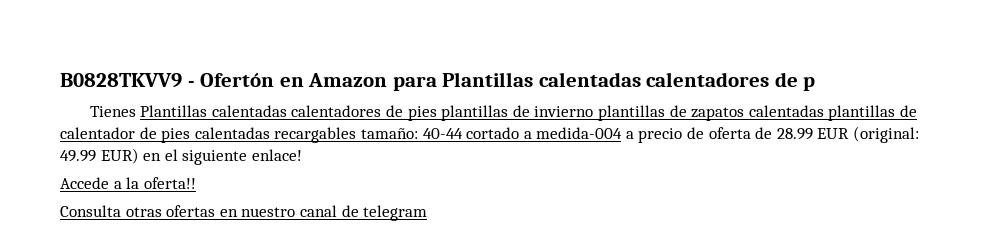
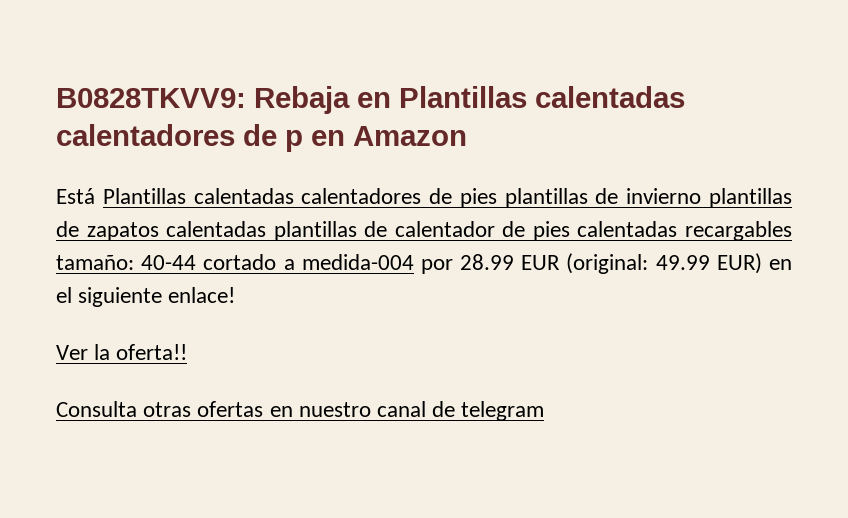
- B0828TKVV9 - Ofertón en Amazon para Plantillas calentadas calentadores de p
- Tienes Plantillas calentadas calentadores de pies plantillas de invierno plantillas de zapatos calentadas plantillas de calentador de pies calentadas recargables tamaño: 40-44 cortado a medida-004 a precio de oferta de 28.99 EUR (original: 49.99 EUR) en el siguiente enlace!
+ B0828TKVV9: Rebaja en Plantillas calentadas calentadores de p en Amazon
+ Está Plantillas calentadas calentadores de pies plantillas de invierno plantillas de zapatos calentadas plantillas de calentador de pies calentadas recargables tamaño: 40-44 cortado a medida-004 por 28.99 EUR (original: 49.99 EUR) en el siguiente enlace!
- Accede a la oferta!!
+ Ver la oferta!!

